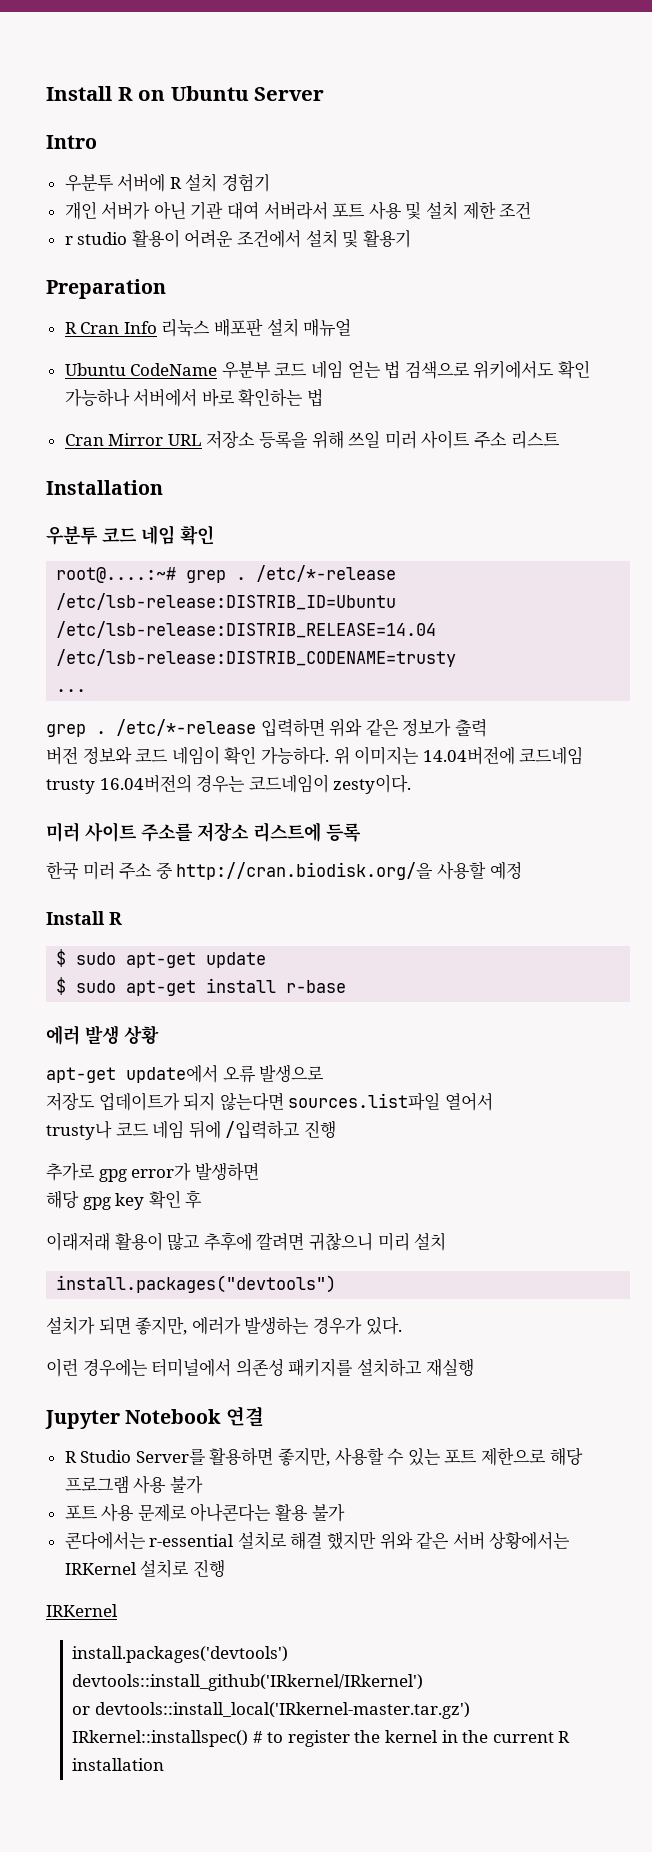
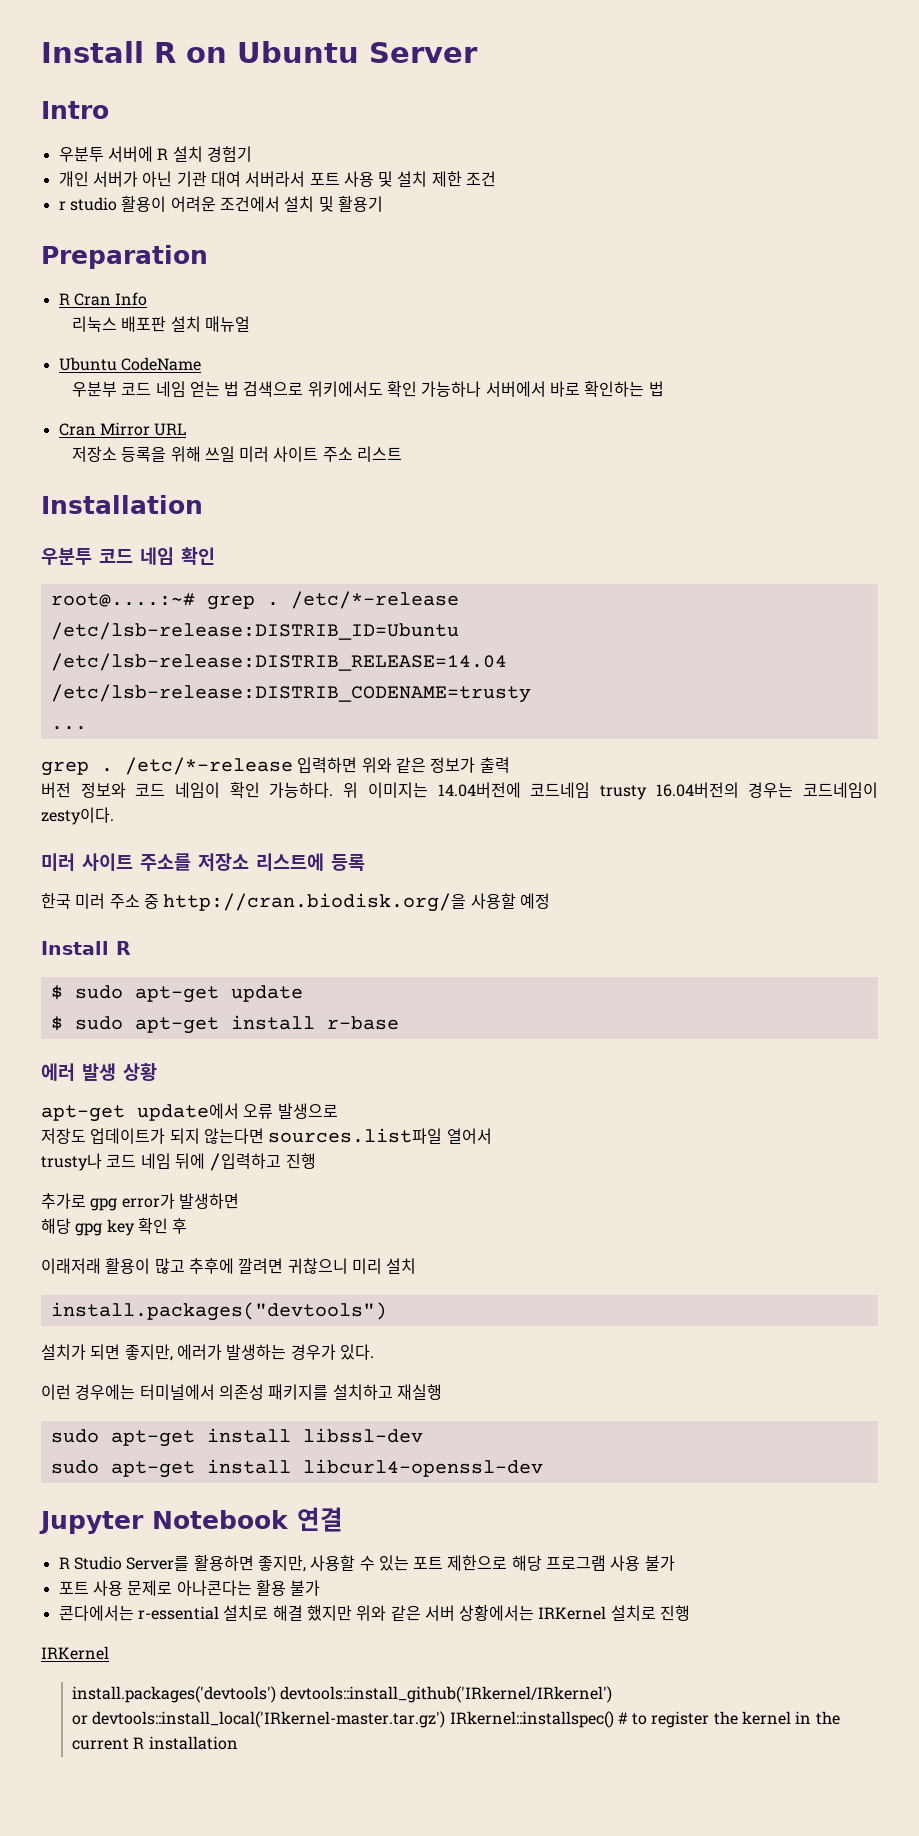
- R Cran Info 리눅스 배포판 설치 매뉴얼
+ R Cran Info
+ 리눅스 배포판 설치 매뉴얼
- Ubuntu CodeName 우분부 코드 네임 얻는 법 검색으로 위키에서도 확인 가능하나 서버에서 바로 확인하는 법
+ Ubuntu CodeName
+ 우분부 코드 네임 얻는 법 검색으로 위키에서도 확인 가능하나 서버에서 바로 확인하는 법
- Cran Mirror URL 저장소 등록을 위해 쓰일 미러 사이트 주소 리스트
+ Cran Mirror URL
+ 저장소 등록을 위해 쓰일 미러 사이트 주소 리스트
+ sudo apt-get install libssl-dev
+ sudo apt-get install libcurl4-openssl-dev

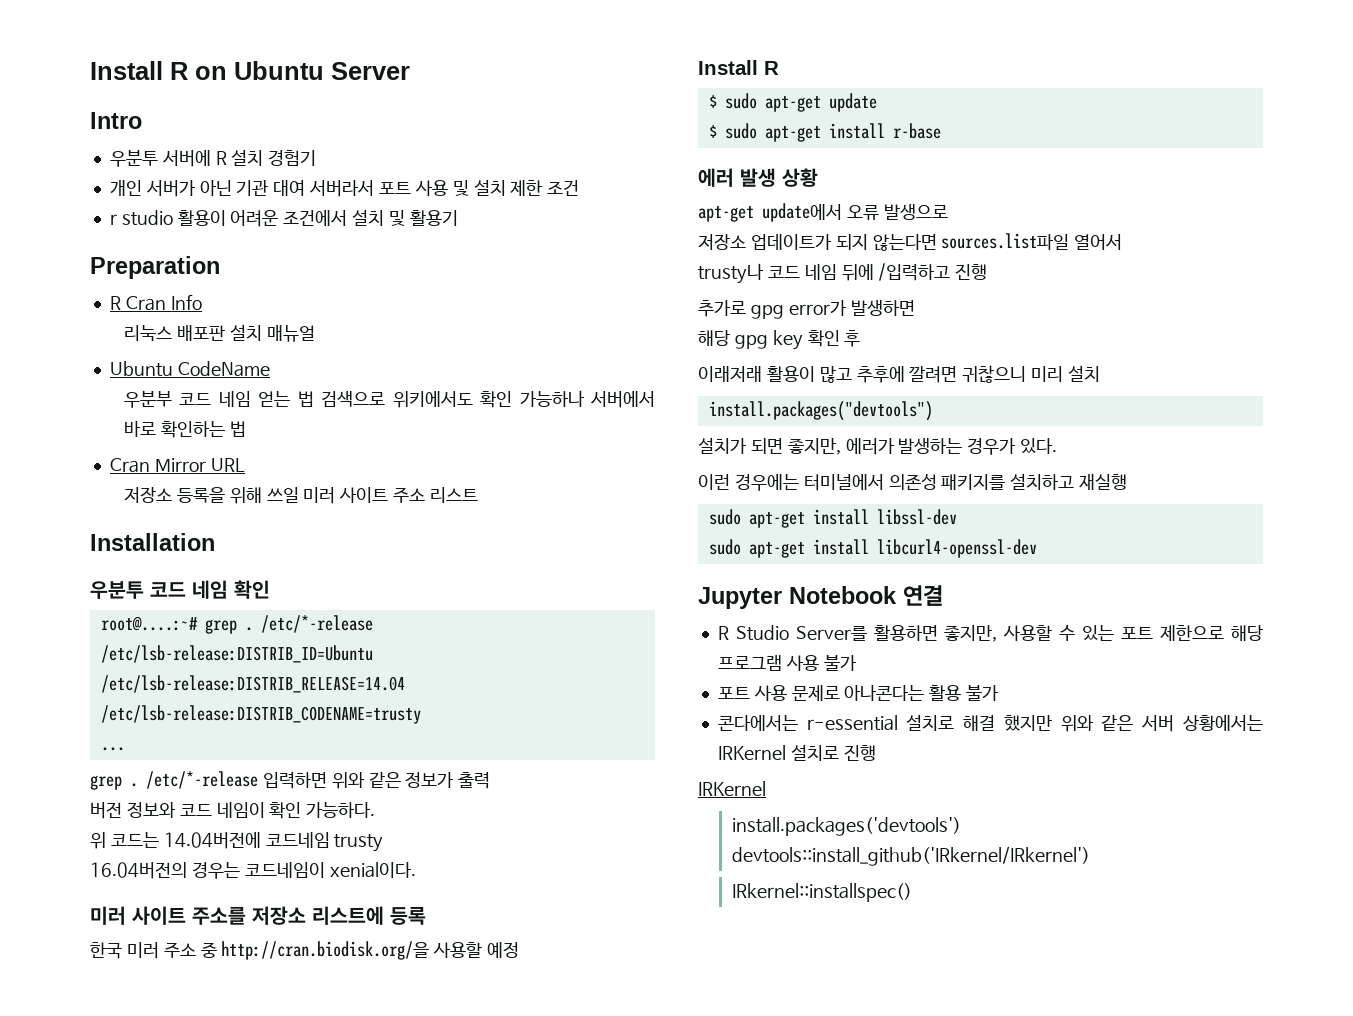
- 버전 정보와 코드 네임이 확인 가능하다. 위 이미지는 14.04버전에 코드네임 trusty 16.04버전의 경우는 코드네임이 zesty이다.
+ 버전 정보와 코드 네임이 확인 가능하다.
+ 위 코드는 14.04버전에 코드네임 trusty
+ 16.04버전의 경우는 코드네임이 xenial이다.
- 저장도 업데이트가 되지 않는다면 sources.list파일 열어서
+ 저장소 업데이트가 되지 않는다면 sources.list파일 열어서
- or devtools::install_local('IRkernel-master.tar.gz') IRkernel::installspec() # to register the kernel in the current R installation
+ IRkernel::installspec()

